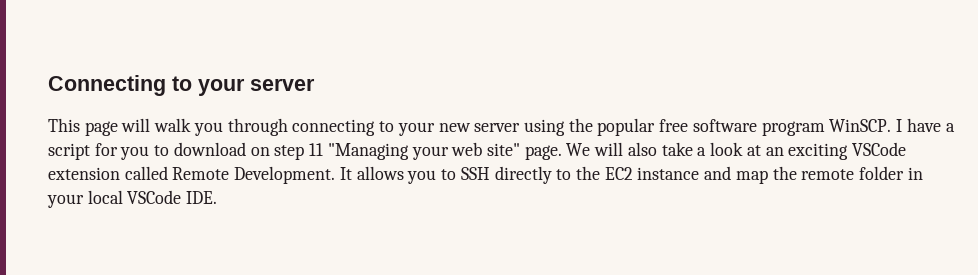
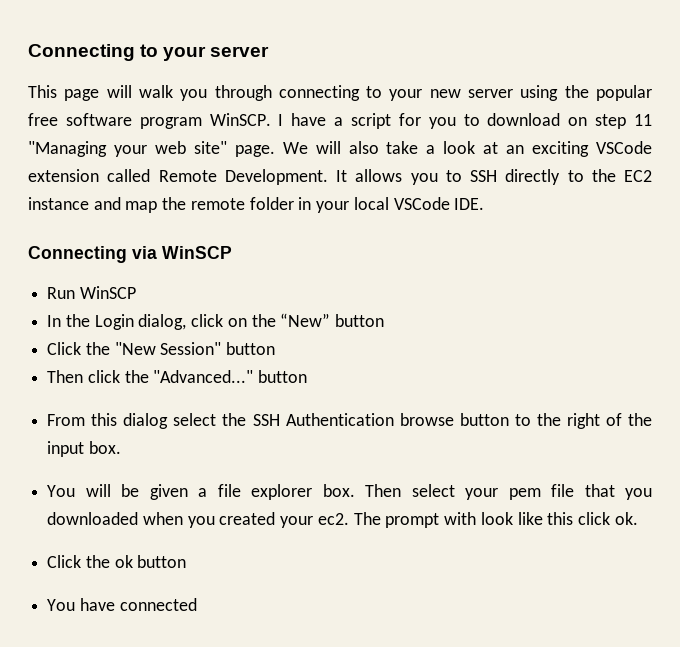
+ Connecting via WinSCP
+ Run WinSCP
+ In the Login dialog, click on the “New” button
+ Click the "New Session" button
+ Then click the "Advanced..." button
+ From this dialog select the SSH Authentication browse button to the right of the input box.
+ You will be given a file explorer box. Then select your pem file that you downloaded when you created your ec2. The prompt with look like this click ok.
+ Click the ok button
+ You have connected

